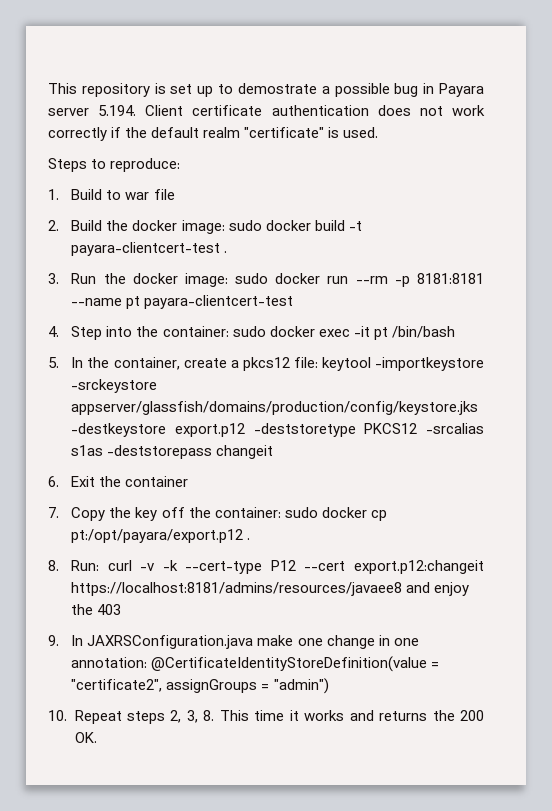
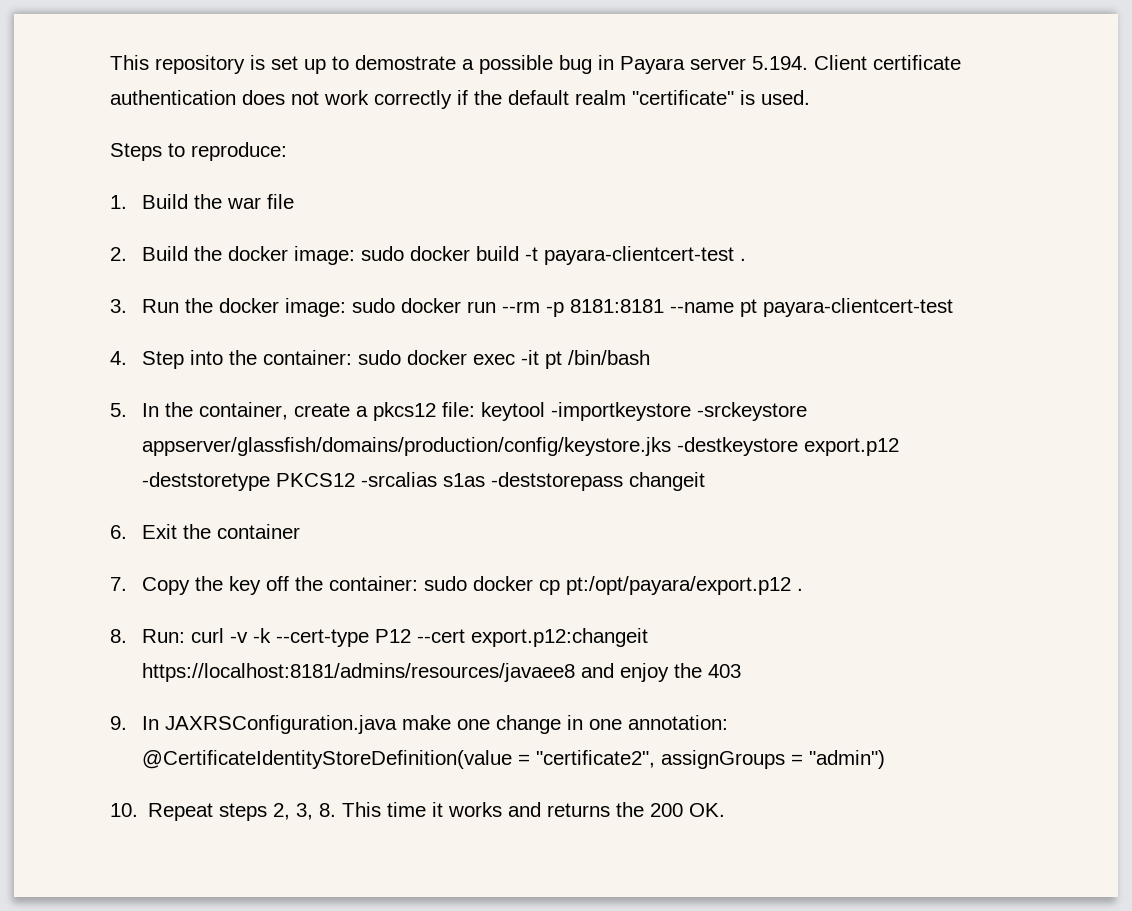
- 1. Build to war file
+ 1. Build the war file

